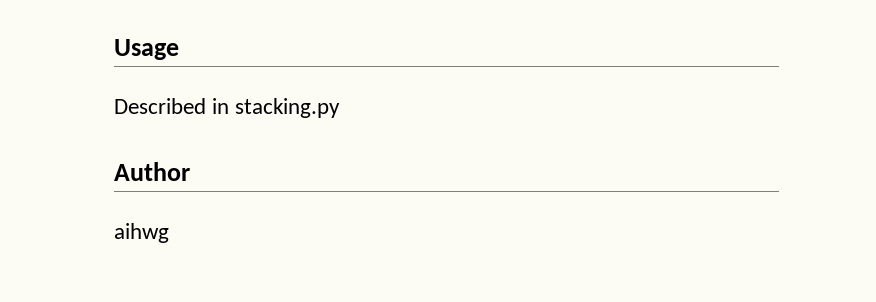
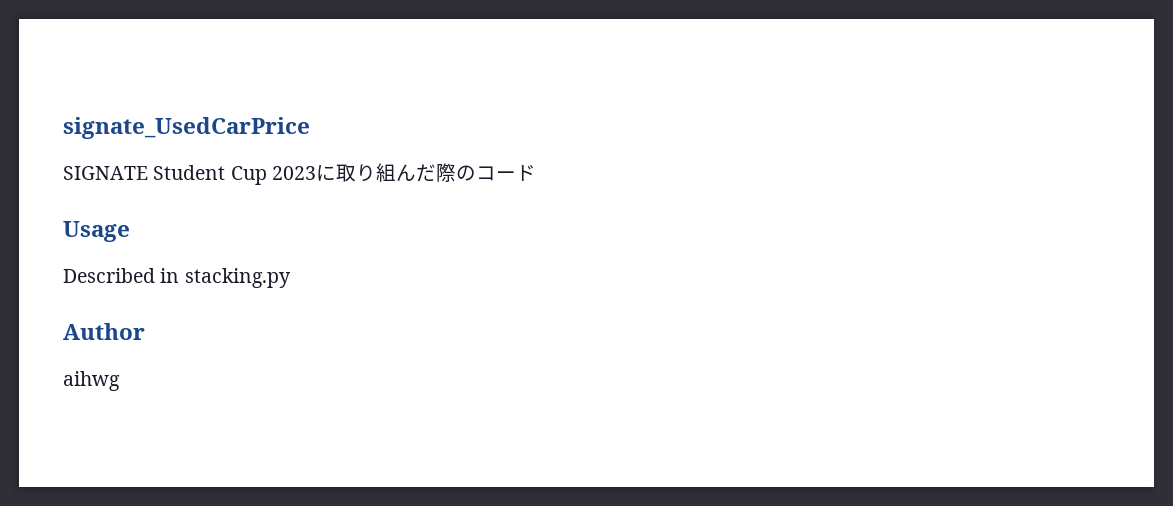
+ signate_UsedCarPrice
+ SIGNATE Student Cup 2023に取り組んだ際のコード

